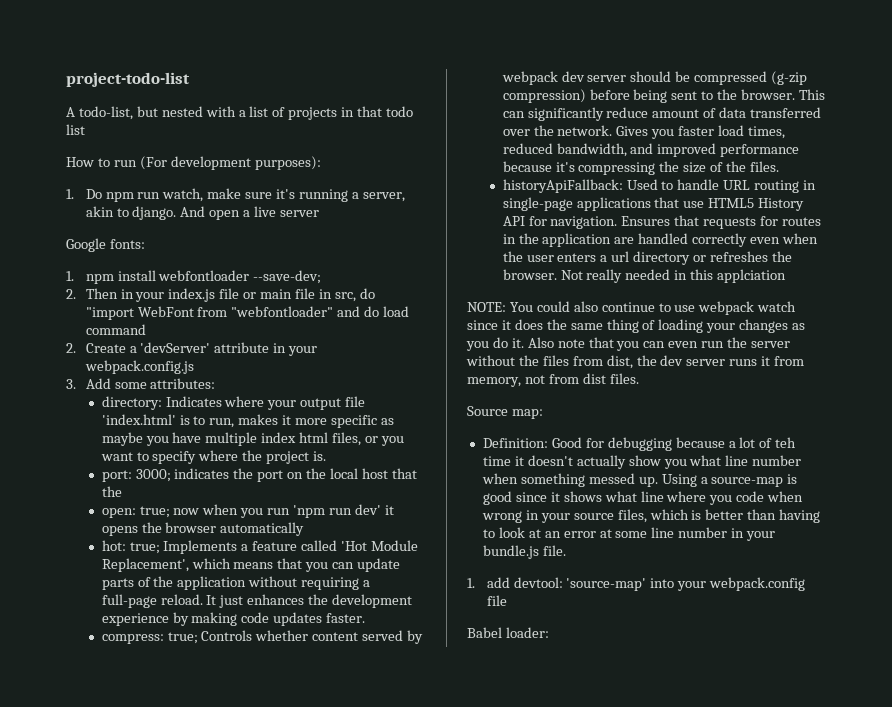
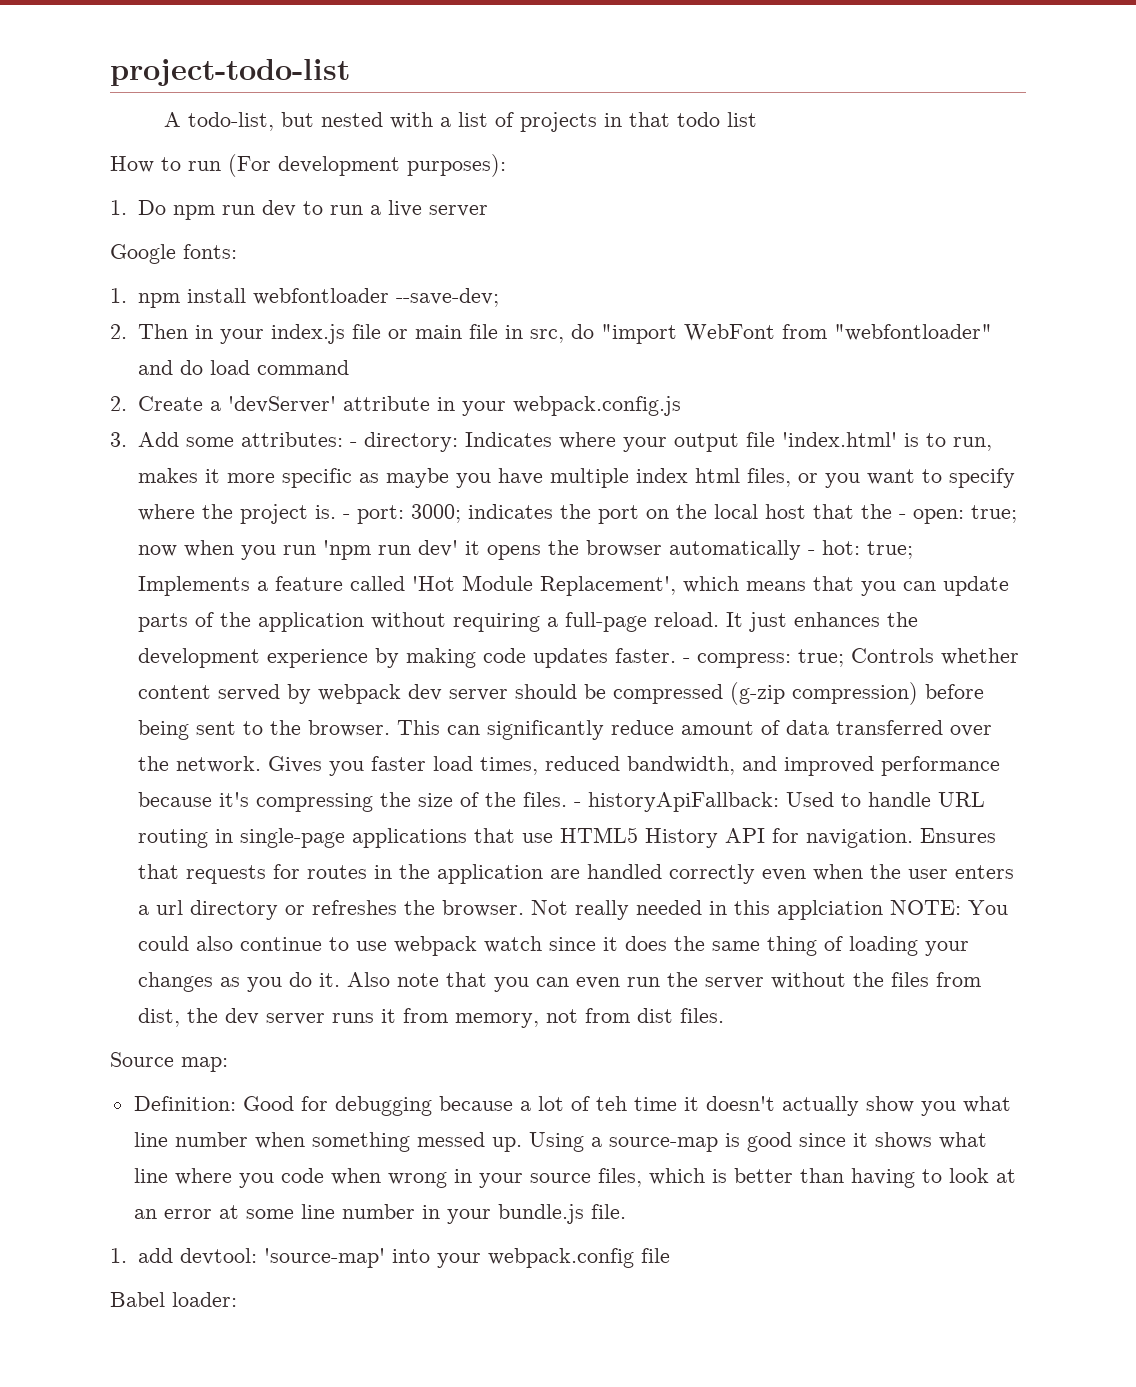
- 1. Do npm run watch, make sure it's running a server, akin to django. And open a live server
+ 1. Do npm run dev to run a live server
- 3. Add some attributes:
- directory:
+ 3. Add some attributes: - directory:
- Indicates where your output file 'index.html' is to run, makes it more specific as maybe you have multiple index html files, or you want to specify where the project is.
- port:
+ Indicates where your output file 'index.html' is to run, makes it more specific as maybe you have multiple index html files, or you want to specify where the project is. - port:
- indicates the port on the local host that the
- open:
+ indicates the port on the local host that the - open:
- now when you run 'npm run dev' it opens the browser automatically
- hot:
+ now when you run 'npm run dev' it opens the browser automatically - hot:
- It just enhances the development experience by making code updates faster.
- compress: true; Controls whether content served by webpack dev server should be compressed (g-zip compression) before being sent to the browser.
+ It just enhances the development experience by making code updates faster. - compress: true; Controls whether content served by webpack dev server should be compressed (g-zip compression) before being sent to the browser.
- Gives you faster load times, reduced bandwidth, and improved performance because it's compressing the size of the files.
- historyApiFallback: Used to handle URL routing in single-page applications that use HTML5 History API for navigation.
+ Gives you faster load times, reduced bandwidth, and improved performance because it's compressing the size of the files. - historyApiFallback: Used to handle URL routing in single-page applications that use HTML5 History API for navigation.
- Not really needed in this applciation
- NOTE: You could also continue to use webpack watch since it does the same thing of loading your changes as you do it.
+ Not really needed in this applciation NOTE: You could also continue to use webpack watch since it does the same thing of loading your changes as you do it.

